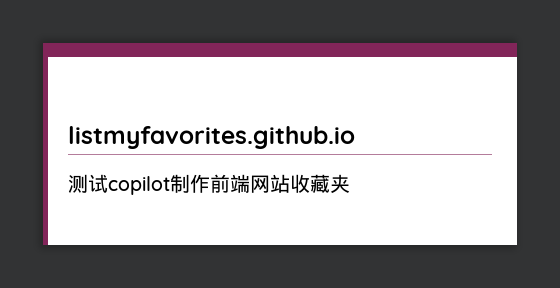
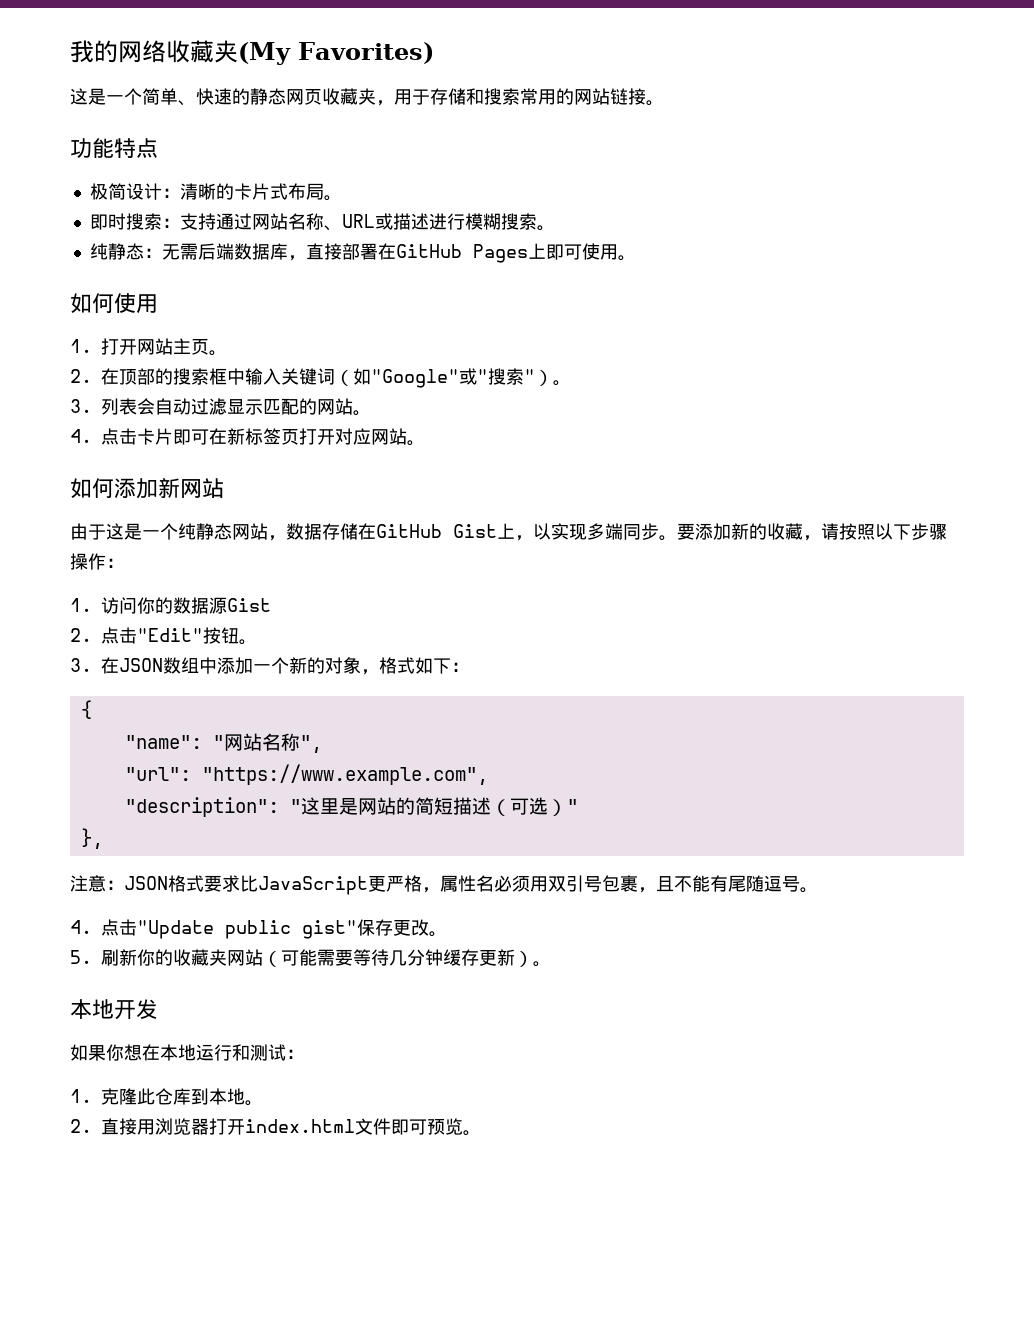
- listmyfavorites.github.io
- 测试copilot制作前端网站收藏夹
+ 我的网络收藏夹(My Favorites)
+ 这是一个简单、快速的静态网页收藏夹，用于存储和搜索常用的网站链接。
+ 功能特点
+ 极简设计：清晰的卡片式布局。
+ 即时搜索：支持通过网站名称、URL或描述进行模糊搜索。
+ 纯静态：无需后端数据库，直接部署在GitHub Pages上即可使用。
+ 如何使用
+ 1.打开网站主页。
+ 2.在顶部的搜索框中输入关键词（如"Google"或"搜索"）。
+ 3.列表会自动过滤显示匹配的网站。
+ 4.点击卡片即可在新标签页打开对应网站。
+ 如何添加新网站
+ 由于这是一个纯静态网站，数据存储在GitHub Gist上，以实现多端同步。要添加新的收藏，请按照以下步骤操作：
+ 1.访问你的数据源Gist
+ 2.点击"Edit"按钮。
+ 3.在JSON数组中添加一个新的对象，格式如下：
+ {
+ "name": "网站名称",
+ "url": "https://www.example.com",
+ "description": "这里是网站的简短描述（可选）"
+ },
+ 注意：JSON格式要求比JavaScript更严格，属性名必须用双引号包裹，且不能有尾随逗号。
+ 4.点击"Update public gist"保存更改。
+ 5.刷新你的收藏夹网站（可能需要等待几分钟缓存更新）。
+ 本地开发
+ 如果你想在本地运行和测试：
+ 1.克隆此仓库到本地。
+ 2.直接用浏览器打开index.html文件即可预览。

